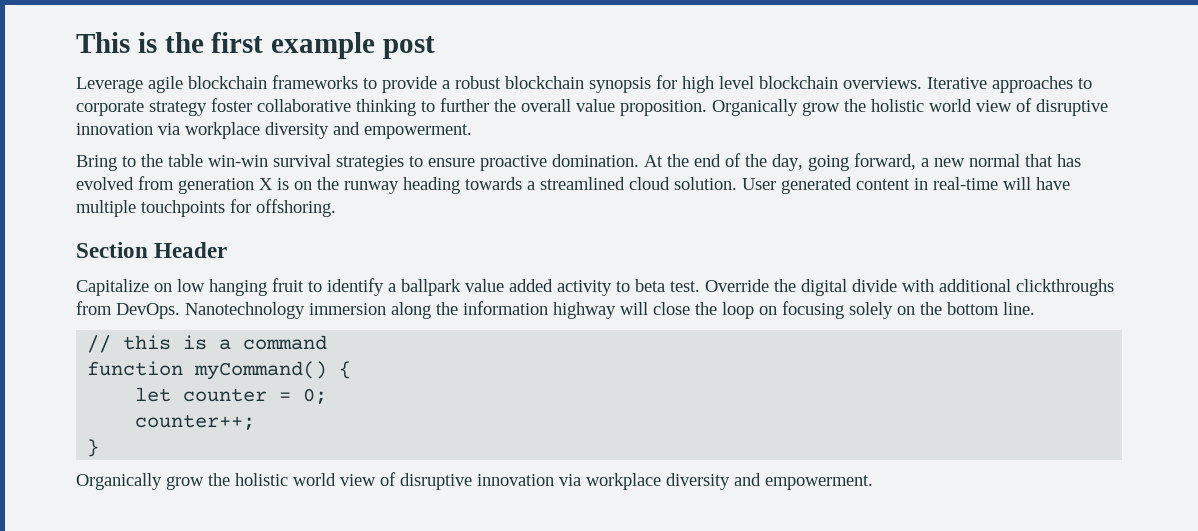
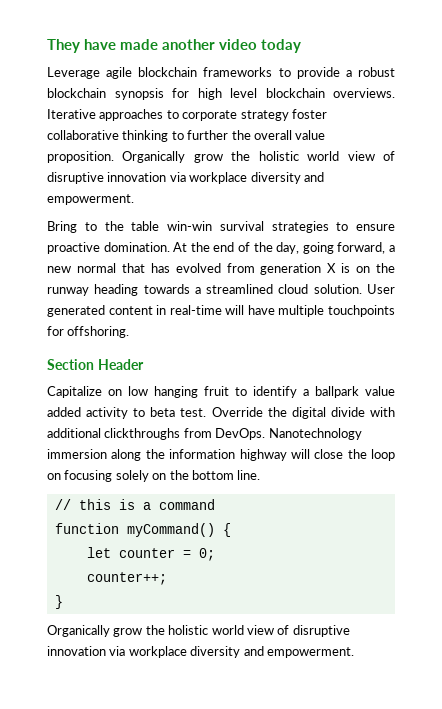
- This is the first example post
+ They have made another video today

